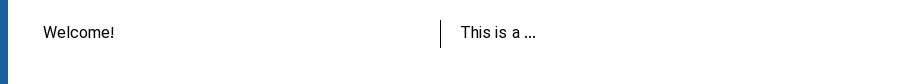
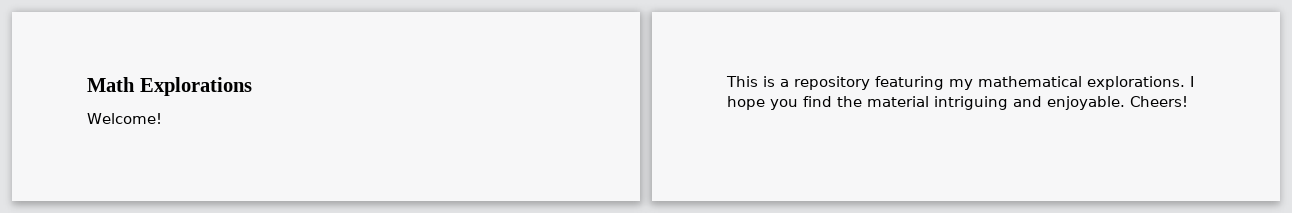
+ Math Explorations
- This is a ...
+ This is a repository featuring my mathematical explorations. I hope you find the material intriguing and enjoyable. Cheers!

